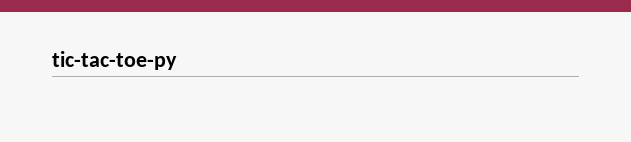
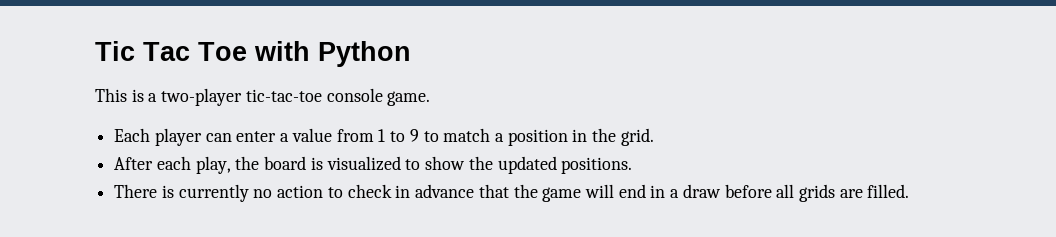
- tic-tac-toe-py
+ Tic Tac Toe with Python
+ This is a two-player tic-tac-toe console game.
+ Each player can enter a value from 1 to 9 to match a position in the grid.
+ After each play, the board is visualized to show the updated positions.
+ There is currently no action to check in advance that the game will end in a draw before all grids are filled.

